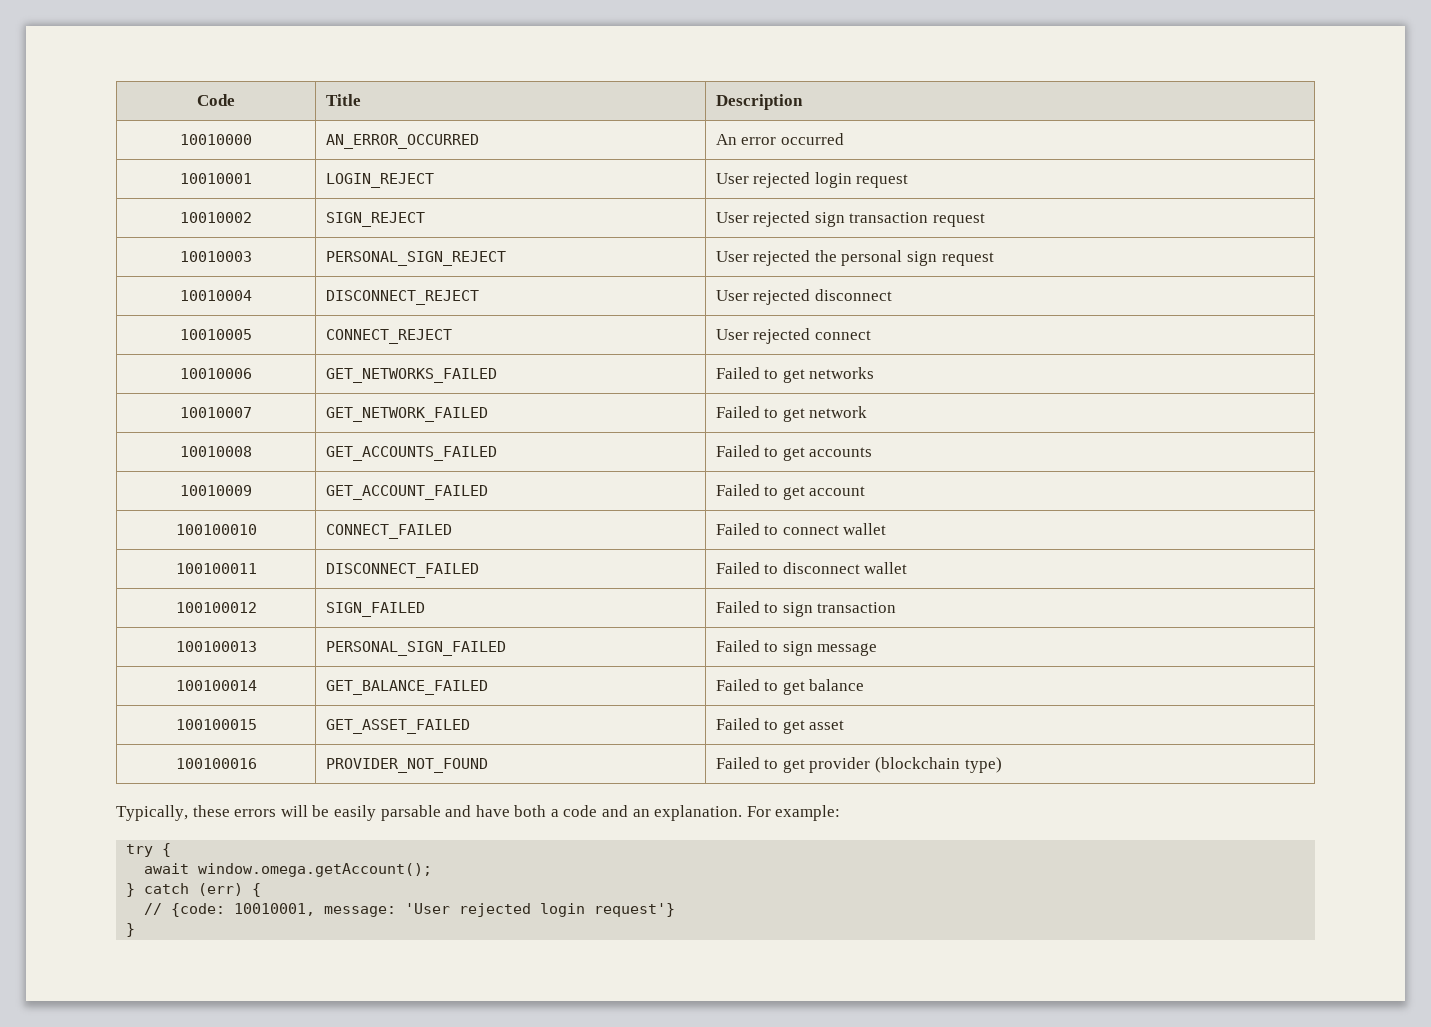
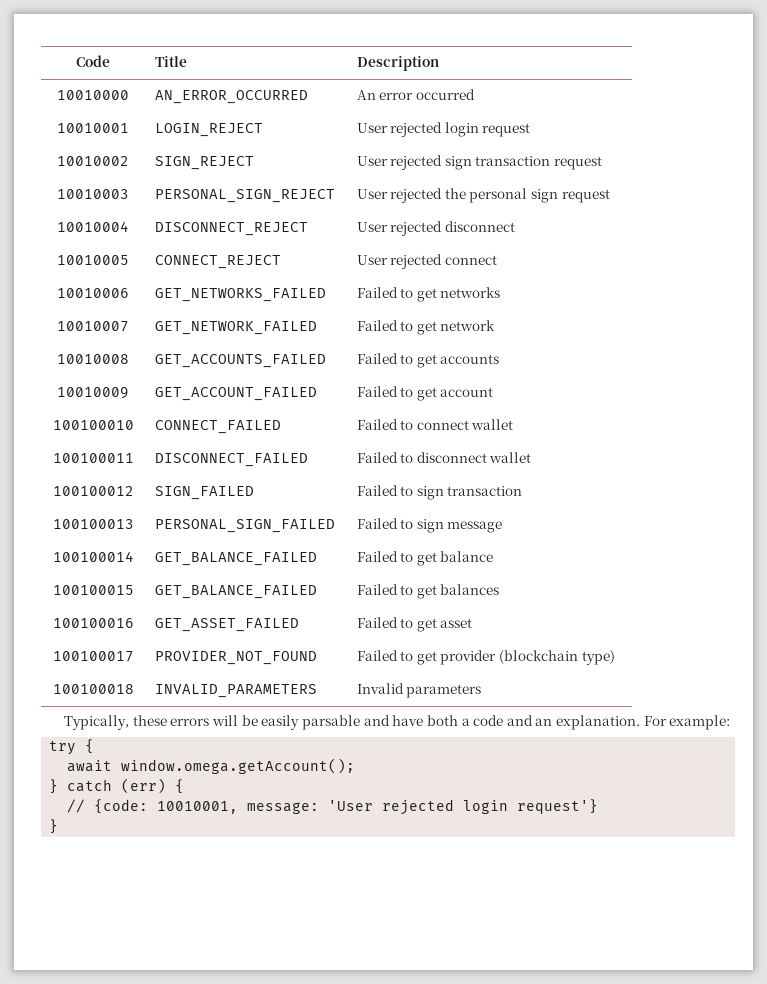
- 100100015 | GET_ASSET_FAILED | Failed to get asset
+ 100100015 | GET_BALANCE_FAILED | Failed to get balances
+ 100100016 | GET_ASSET_FAILED | Failed to get asset
- 100100016 | PROVIDER_NOT_FOUND | Failed to get provider (blockchain type)
+ 100100017 | PROVIDER_NOT_FOUND | Failed to get provider (blockchain type)
+ 100100018 | INVALID_PARAMETERS | Invalid parameters

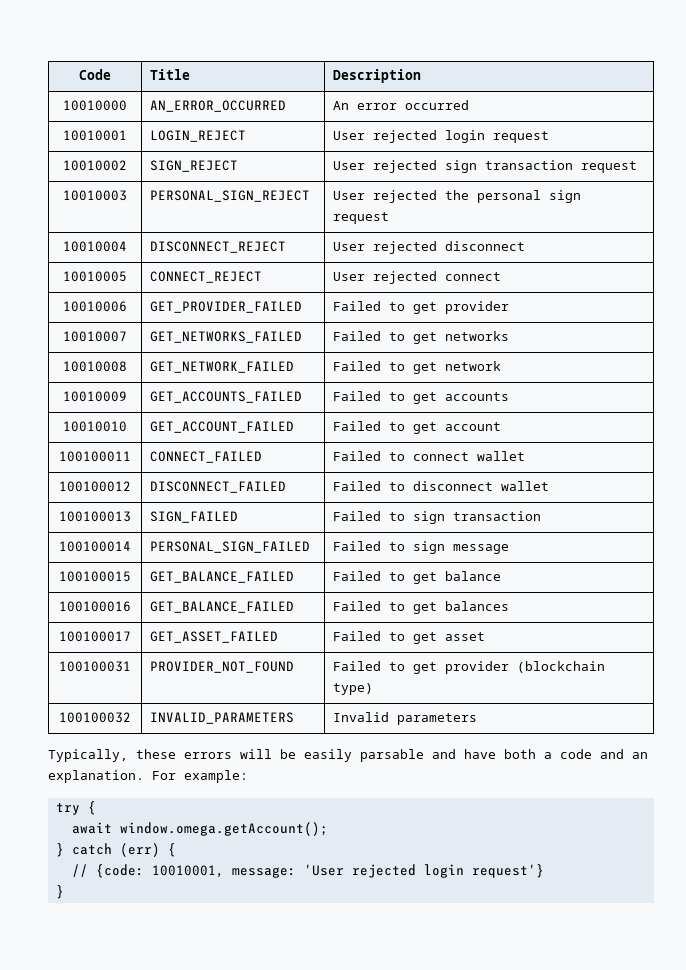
- 10010006 | GET_NETWORKS_FAILED | Failed to get networks
+ 10010006 | GET_PROVIDER_FAILED | Failed to get provider
+ 10010007 | GET_NETWORKS_FAILED | Failed to get networks
- 10010007 | GET_NETWORK_FAILED | Failed to get network
+ 10010008 | GET_NETWORK_FAILED | Failed to get network
- 10010008 | GET_ACCOUNTS_FAILED | Failed to get accounts
+ 10010009 | GET_ACCOUNTS_FAILED | Failed to get accounts
- 10010009 | GET_ACCOUNT_FAILED | Failed to get account
+ 10010010 | GET_ACCOUNT_FAILED | Failed to get account
- 100100010 | CONNECT_FAILED | Failed to connect wallet
+ 100100011 | CONNECT_FAILED | Failed to connect wallet
- 100100011 | DISCONNECT_FAILED | Failed to disconnect wallet
+ 100100012 | DISCONNECT_FAILED | Failed to disconnect wallet
- 100100012 | SIGN_FAILED | Failed to sign transaction
+ 100100013 | SIGN_FAILED | Failed to sign transaction
- 100100013 | PERSONAL_SIGN_FAILED | Failed to sign message
+ 100100014 | PERSONAL_SIGN_FAILED | Failed to sign message
- 100100014 | GET_BALANCE_FAILED | Failed to get balance
+ 100100015 | GET_BALANCE_FAILED | Failed to get balance
- 100100015 | GET_BALANCE_FAILED | Failed to get balances
+ 100100016 | GET_BALANCE_FAILED | Failed to get balances
- 100100016 | GET_ASSET_FAILED | Failed to get asset
+ 100100017 | GET_ASSET_FAILED | Failed to get asset
- 100100017 | PROVIDER_NOT_FOUND | Failed to get provider (blockchain type)
+ 100100031 | PROVIDER_NOT_FOUND | Failed to get provider (blockchain type)
- 100100018 | INVALID_PARAMETERS | Invalid parameters
+ 100100032 | INVALID_PARAMETERS | Invalid parameters

